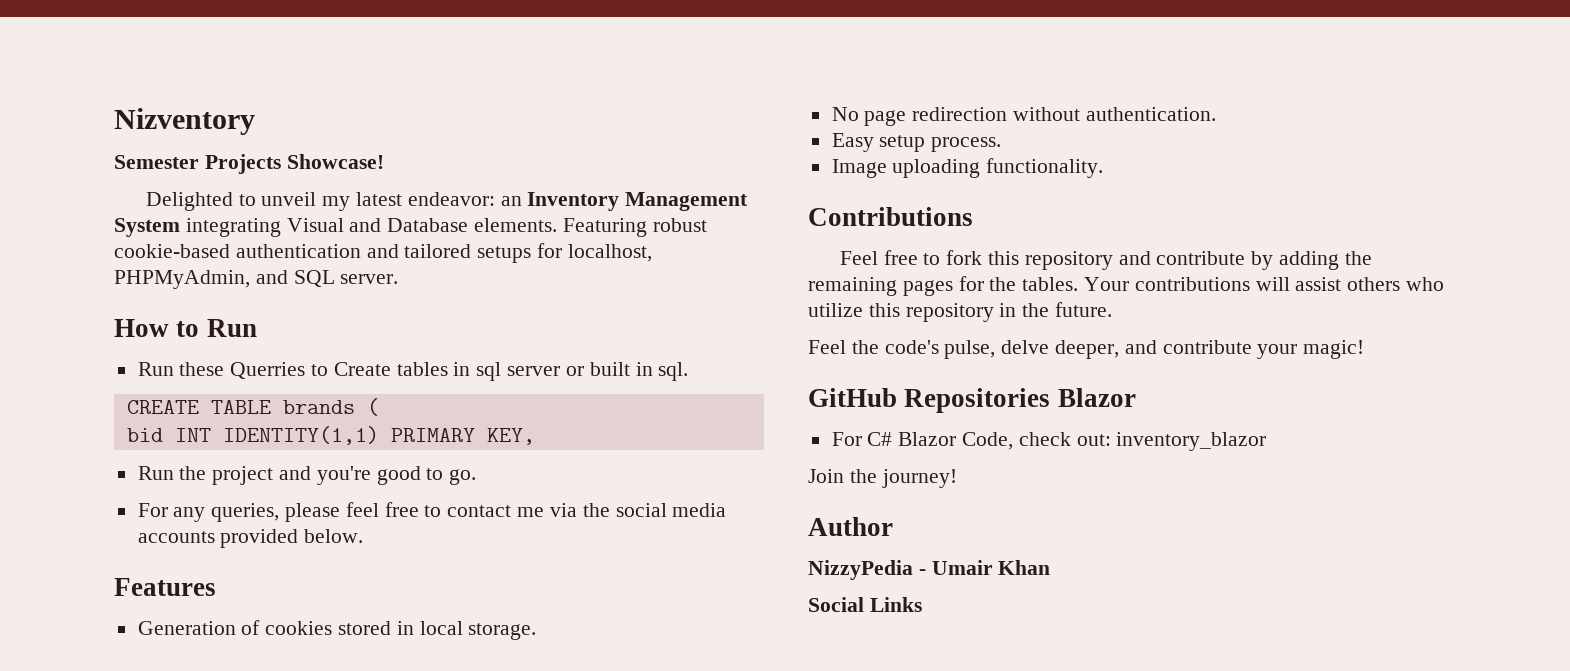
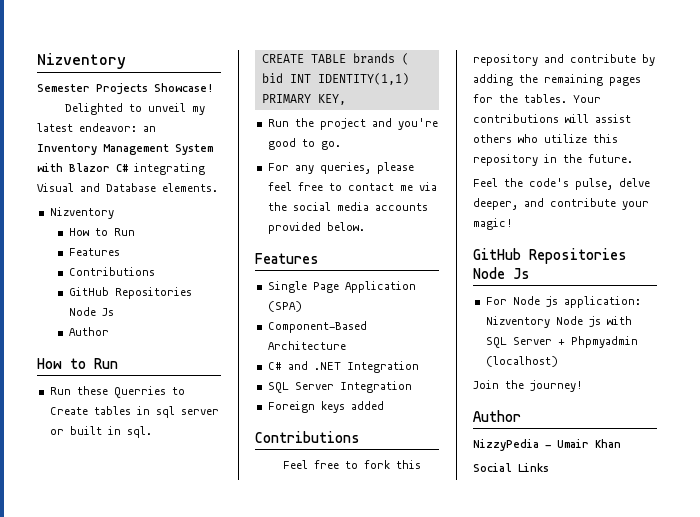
- Delighted to unveil my latest endeavor: an Inventory Management System integrating Visual and Database elements. Featuring robust cookie-based authentication and tailored setups for localhost, PHPMyAdmin, and SQL server.
+ Delighted to unveil my latest endeavor: an Inventory Management System with Blazor C# integrating Visual and Database elements.
+ Nizventory
+ How to Run
+ Features
+ Contributions
+ GitHub Repositories Node Js
+ Author
- Generation of cookies stored in local storage.
- No page redirection without authentication.
- Easy setup process.
- Image uploading functionality.
+ Single Page Application (SPA)
+ Component-Based Architecture
+ C# and .NET Integration
+ SQL Server Integration
+ Foreign keys added
  Feel the code's pulse, delve deeper, and contribute your magic!
- GitHub Repositories Blazor
- For C# Blazor Code, check out: inventory_blazor
+ GitHub Repositories Node Js
+ For Node js application: Nizventory Node js with SQL Server + Phpmyadmin (localhost)

